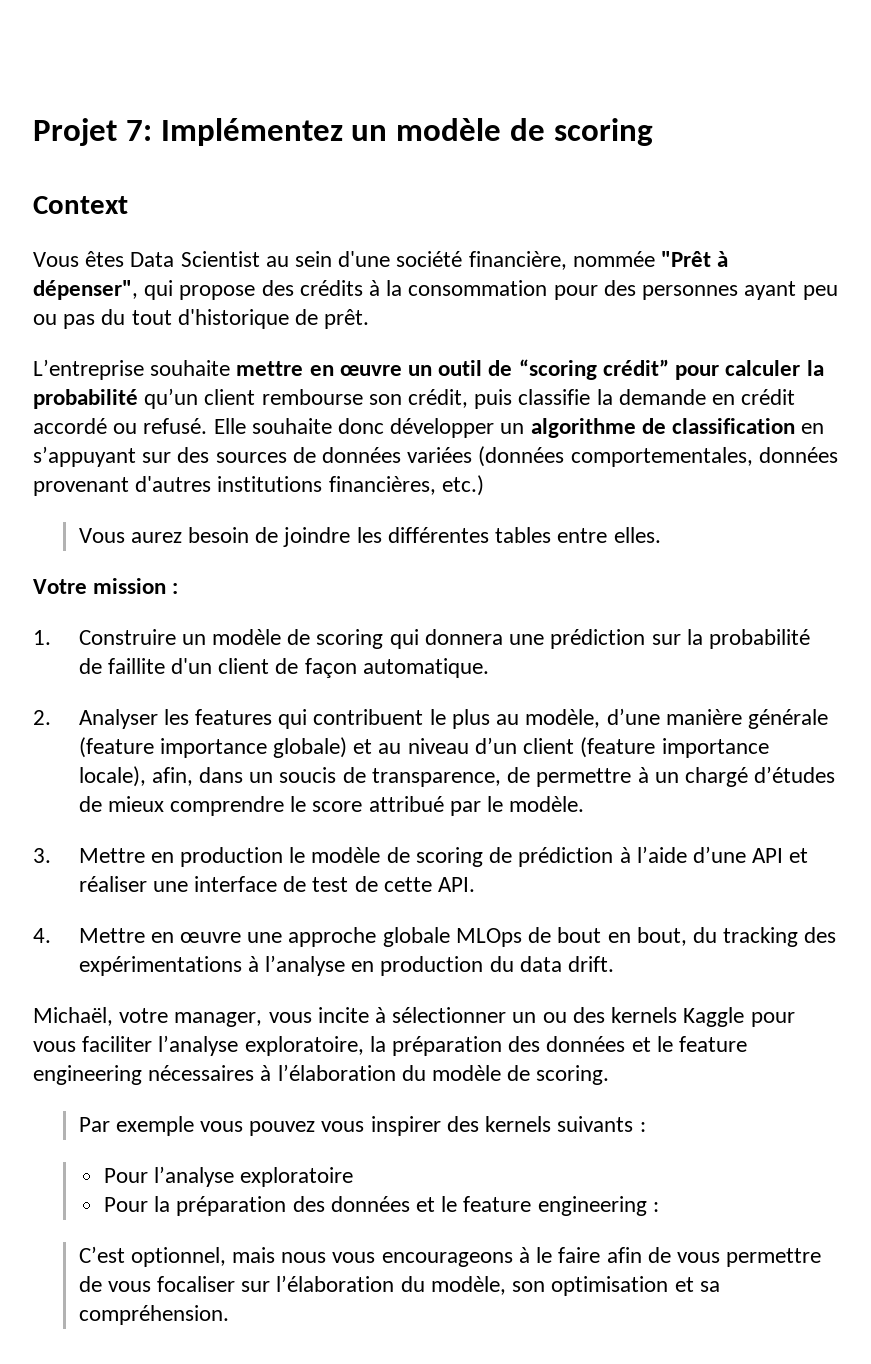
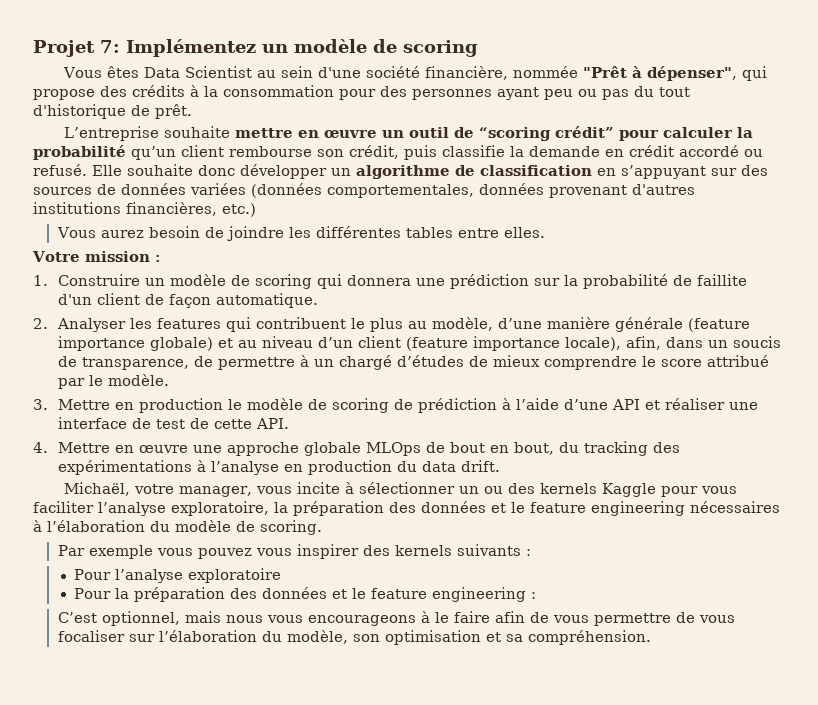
- Context

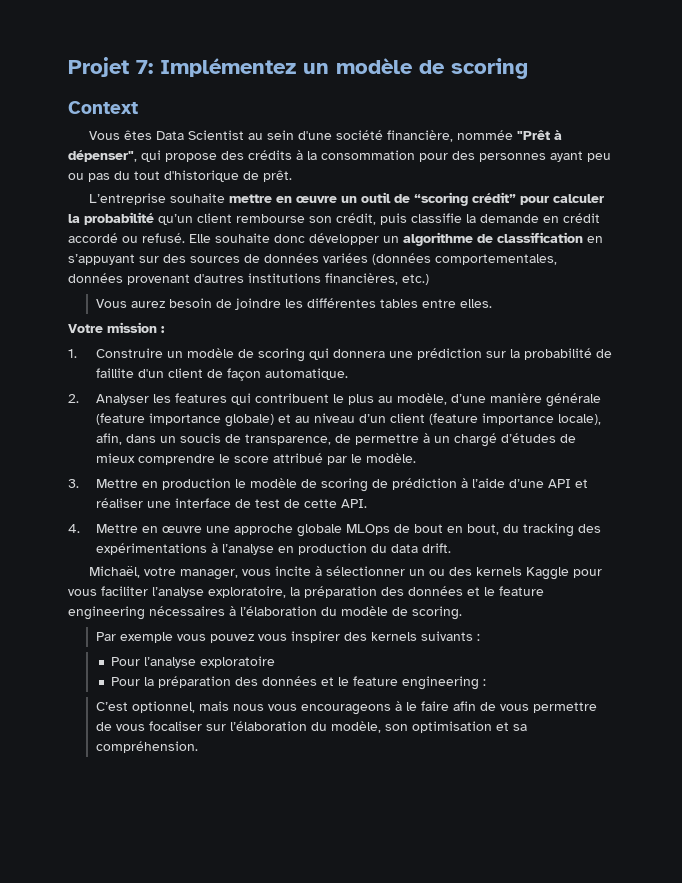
+ Context

